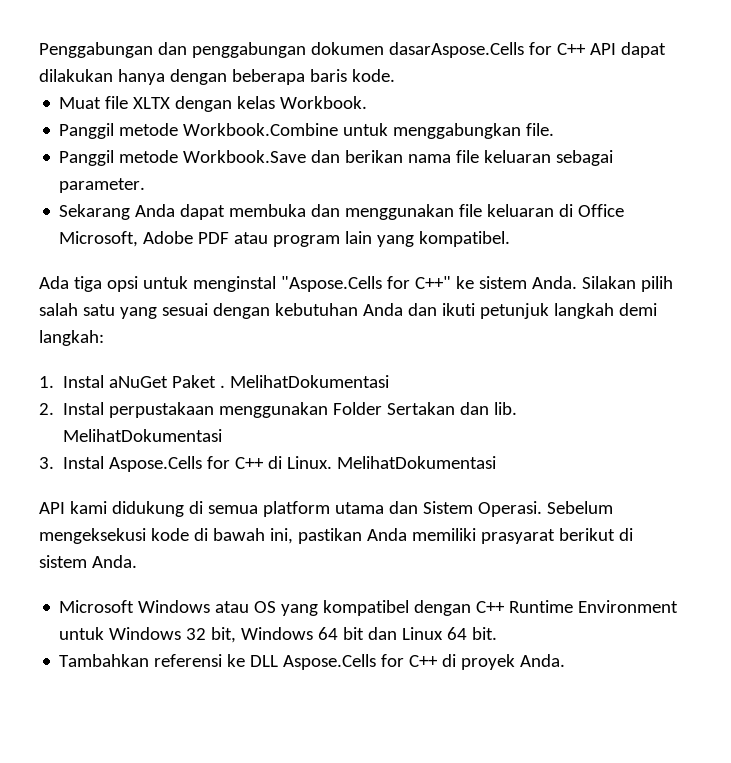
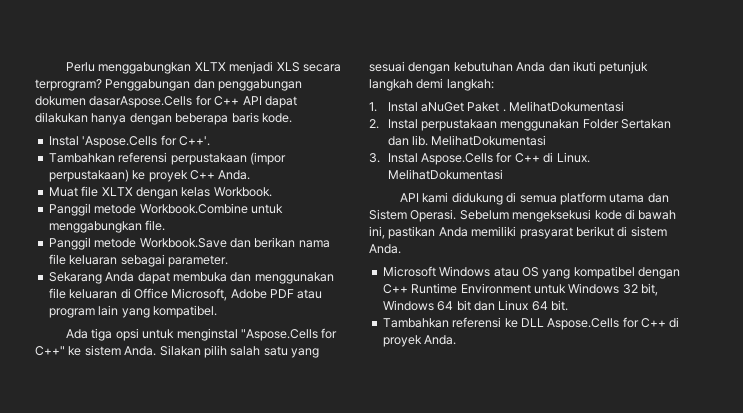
+ Perlu menggabungkan XLTX menjadi XLS secara terprogram?
+ Instal 'Aspose.Cells for C++'.
+ Tambahkan referensi perpustakaan (impor perpustakaan) ke proyek C++ Anda.

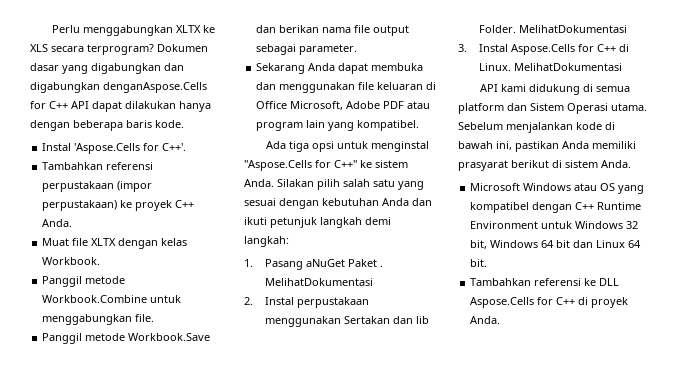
- Perlu menggabungkan XLTX menjadi XLS secara terprogram?
+ Perlu menggabungkan XLTX ke XLS secara terprogram?
- Penggabungan dan penggabungan dokumen dasarAspose.Cells for C++ API dapat dilakukan hanya dengan beberapa baris kode.
+ Dokumen dasar yang digabungkan dan digabungkan denganAspose.Cells for C++ API dapat dilakukan hanya dengan beberapa baris kode.
- Panggil metode Workbook.Save dan berikan nama file keluaran sebagai parameter.
+ Panggil metode Workbook.Save dan berikan nama file output sebagai parameter.
- 1. Instal aNuGet Paket .
+ 1. Pasang aNuGet Paket .
- 2. Instal perpustakaan menggunakan Folder Sertakan dan lib.
+ 2. Instal perpustakaan menggunakan Sertakan dan lib Folder.
- API kami didukung di semua platform utama dan Sistem Operasi. Sebelum mengeksekusi kode di bawah ini, pastikan Anda memiliki prasyarat berikut di sistem Anda.
+ API kami didukung di semua platform dan Sistem Operasi utama. Sebelum menjalankan kode di bawah ini, pastikan Anda memiliki prasyarat berikut di sistem Anda.

